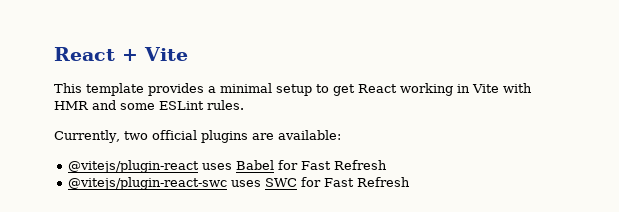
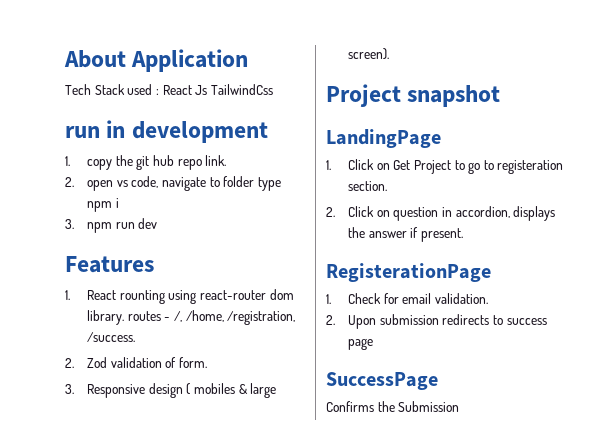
- React + Vite
- This template provides a minimal setup to get React working in Vite with HMR and some ESLint rules.
- Currently, two official plugins are available:
- @vitejs/plugin-react uses Babel for Fast Refresh
- @vitejs/plugin-react-swc uses SWC for Fast Refresh
+ About Application
+ Tech Stack used : React Js TailwindCss
+ run in development
+ 1. copy the git hub repo link.
+ 2. open vs code, navigate to folder type npm i
+ 3. npm run dev
+ Features
+ 1. React rounting using react-router dom library. routes - /, /home, /registration, /success.
+ 2. Zod validation of form.
+ 3. Responsive design ( mobiles & large screen).
+ Project snapshot
+ LandingPage
+ 1. Click on Get Project to go to registeration section.
+ 2. Click on question in accordion, displays the answer if present.
+ RegisterationPage
+ 1. Check for email validation.
+ 2. Upon submission redirects to success page
+ SuccessPage
+ Confirms the Submission

